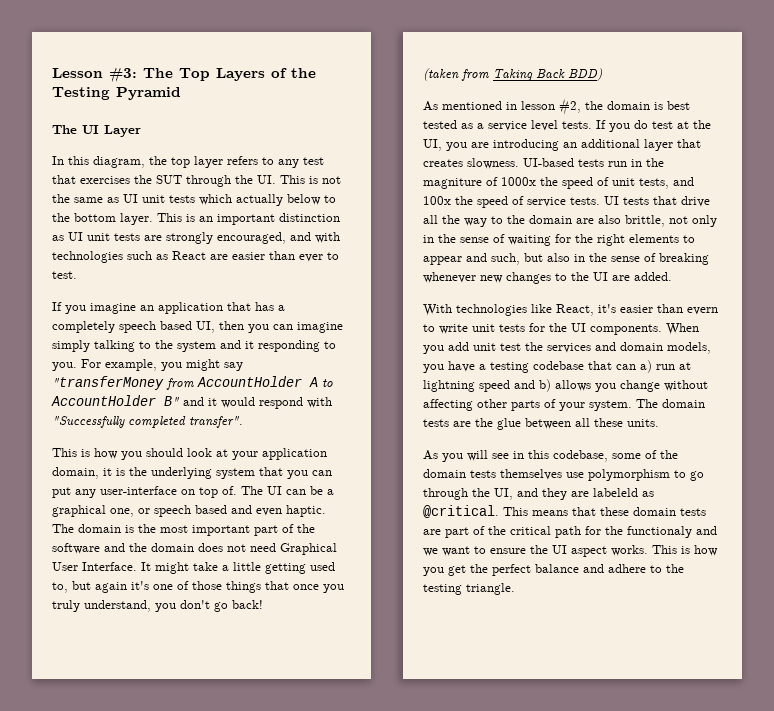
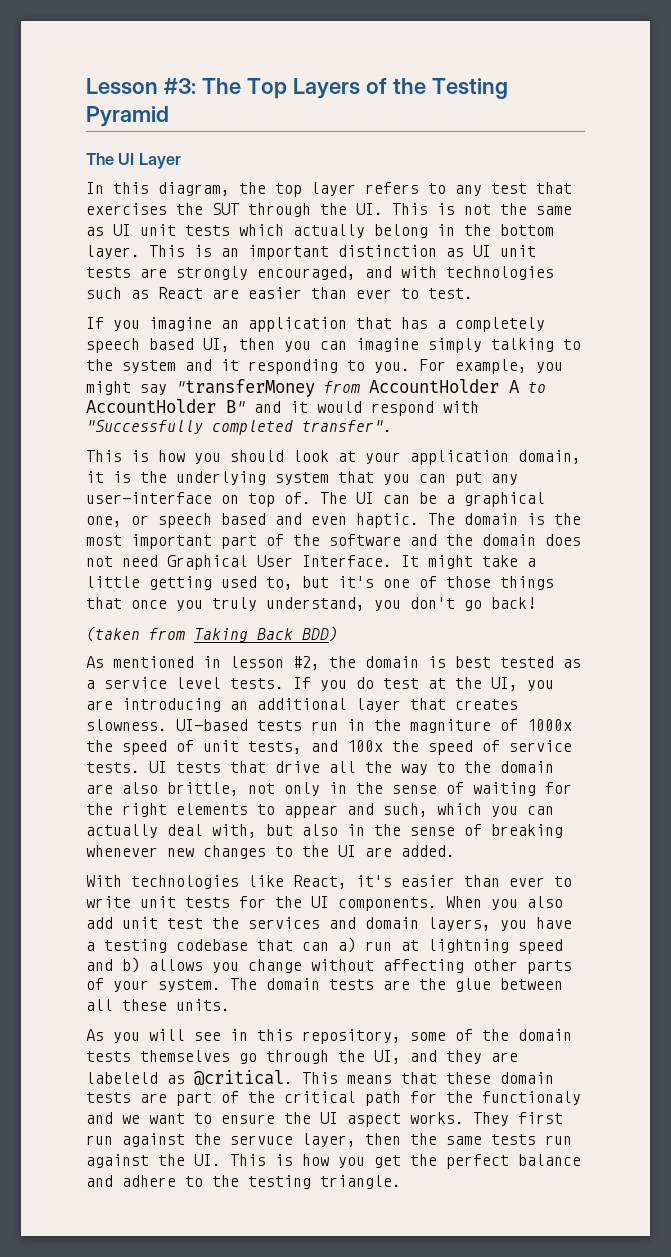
- In this diagram, the top layer refers to any test that exercises the SUT through the UI. This is not the same as UI unit tests which actually below to the bottom layer.
+ In this diagram, the top layer refers to any test that exercises the SUT through the UI. This is not the same as UI unit tests which actually belong in the bottom layer.
- It might take a little getting used to, but again it's one of those things that once you truly understand, you don't go back!
+ It might take a little getting used to, but it's one of those things that once you truly understand, you don't go back!
- UI tests that drive all the way to the domain are also brittle, not only in the sense of waiting for the right elements to appear and such, but also in the sense of breaking whenever new changes to the UI are added.
+ UI tests that drive all the way to the domain are also brittle, not only in the sense of waiting for the right elements to appear and such, which you can actually deal with, but also in the sense of breaking whenever new changes to the UI are added.
- With technologies like React, it's easier than evern to write unit tests for the UI components.
+ With technologies like React, it's easier than ever to write unit tests for the UI components.
- When you add unit test the services and domain models, you have a testing codebase that can a) run at lightning speed and b) allows you change without affecting other parts of your system.
+ When you also add unit test the services and domain layers, you have a testing codebase that can a) run at lightning speed and b) allows you change without affecting other parts of your system.
- As you will see in this codebase, some of the domain tests themselves use polymorphism to go through the UI, and they are labeleld as @critical.
+ As you will see in this repository, some of the domain tests themselves go through the UI, and they are labeleld as @critical.
- This is how you get the perfect balance and adhere to the testing triangle.
+ They first run against the servuce layer, then the same tests run against the UI. This is how you get the perfect balance and adhere to the testing triangle.

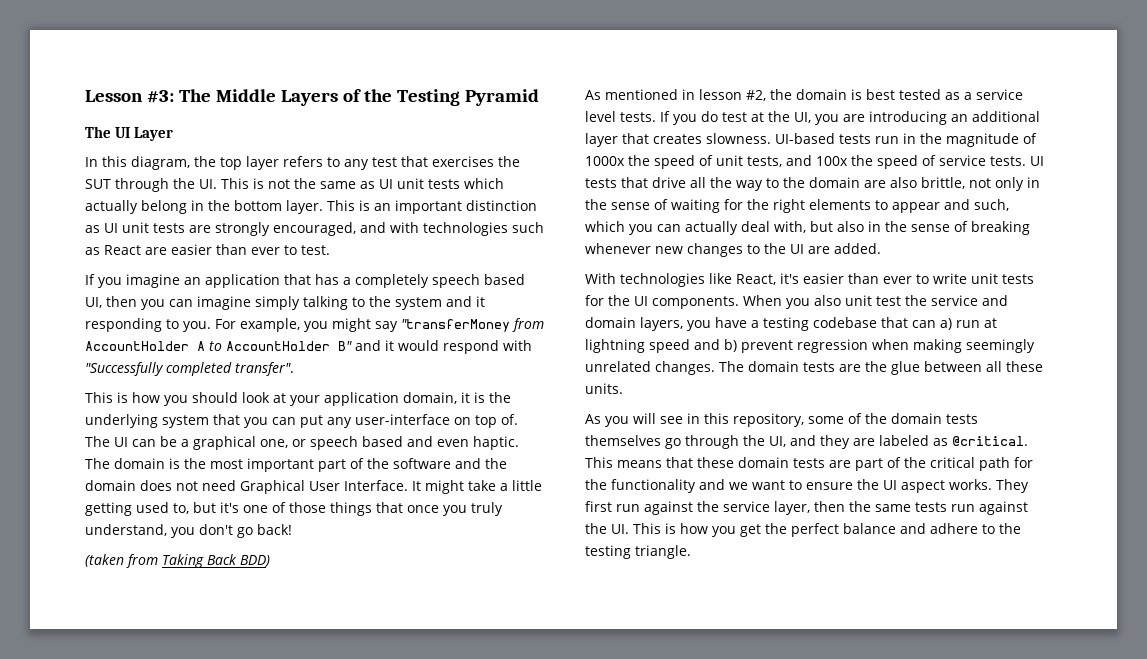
- Lesson #3: The Top Layers of the Testing Pyramid
+ Lesson #3: The Middle Layers of the Testing Pyramid
- UI-based tests run in the magniture of 1000x the speed of unit tests, and 100x the speed of service tests.
+ UI-based tests run in the magnitude of 1000x the speed of unit tests, and 100x the speed of service tests.
- When you also add unit test the services and domain layers, you have a testing codebase that can a) run at lightning speed and b) allows you change without affecting other parts of your system.
+ When you also unit test the service and domain layers, you have a testing codebase that can a) run at lightning speed and b) prevent regression when making seemingly unrelated changes.
- As you will see in this repository, some of the domain tests themselves go through the UI, and they are labeleld as @critical.
+ As you will see in this repository, some of the domain tests themselves go through the UI, and they are labeled as @critical.
- This means that these domain tests are part of the critical path for the functionaly and we want to ensure the UI aspect works.
+ This means that these domain tests are part of the critical path for the functionality and we want to ensure the UI aspect works.
- They first run against the servuce layer, then the same tests run against the UI. This is how you get the perfect balance and adhere to the testing triangle.
+ They first run against the service layer, then the same tests run against the UI. This is how you get the perfect balance and adhere to the testing triangle.

